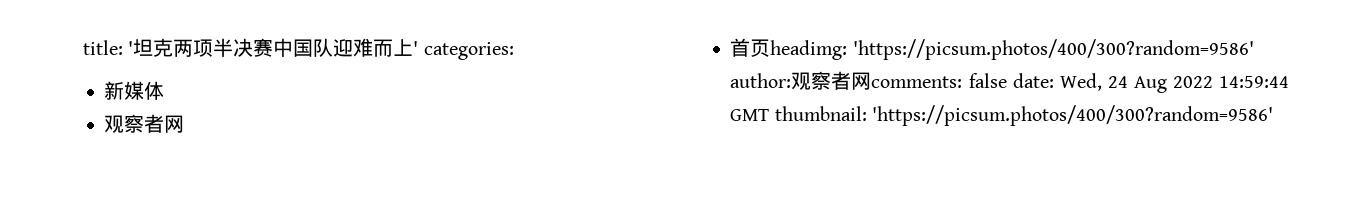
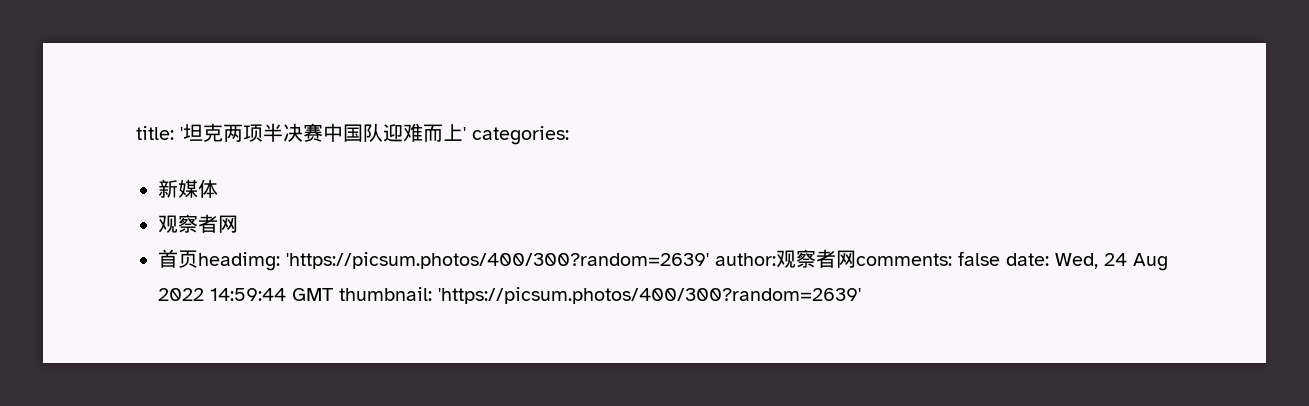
- 首页headimg: 'https://picsum.photos/400/300?random=9586' author:观察者网comments: false date: Wed, 24 Aug 2022 14:59:44 GMT thumbnail: 'https://picsum.photos/400/300?random=9586'
+ 首页headimg: 'https://picsum.photos/400/300?random=2639' author:观察者网comments: false date: Wed, 24 Aug 2022 14:59:44 GMT thumbnail: 'https://picsum.photos/400/300?random=2639'

